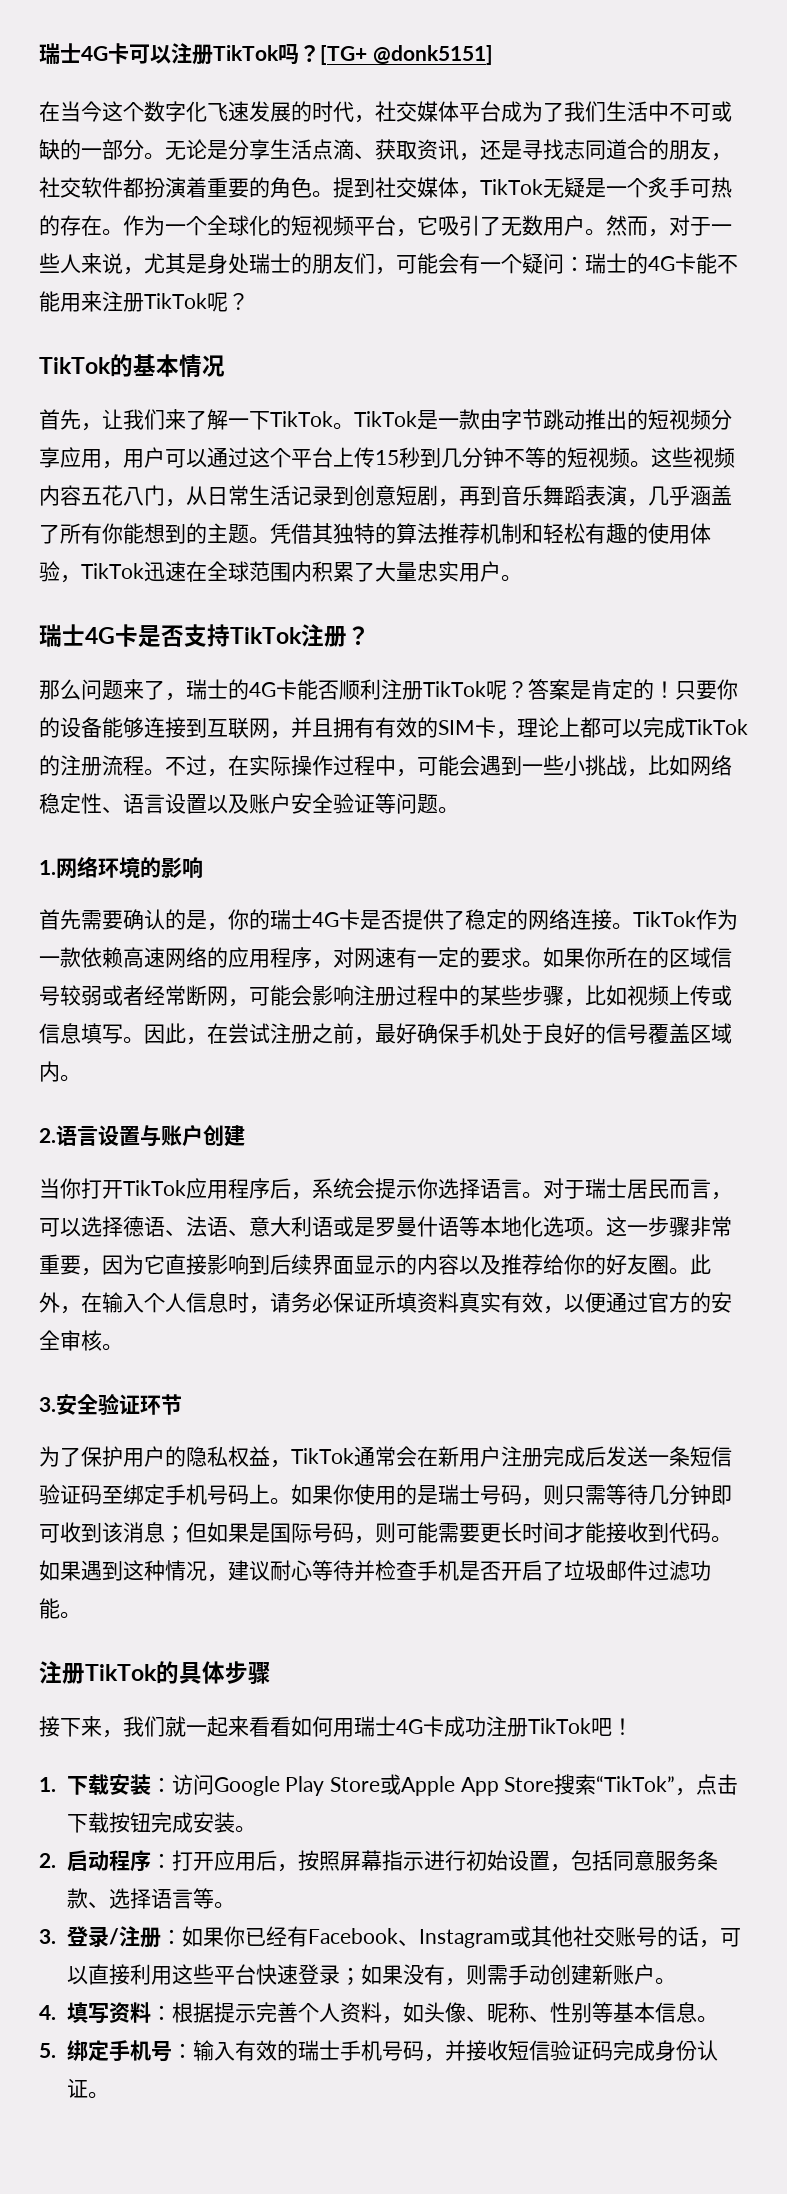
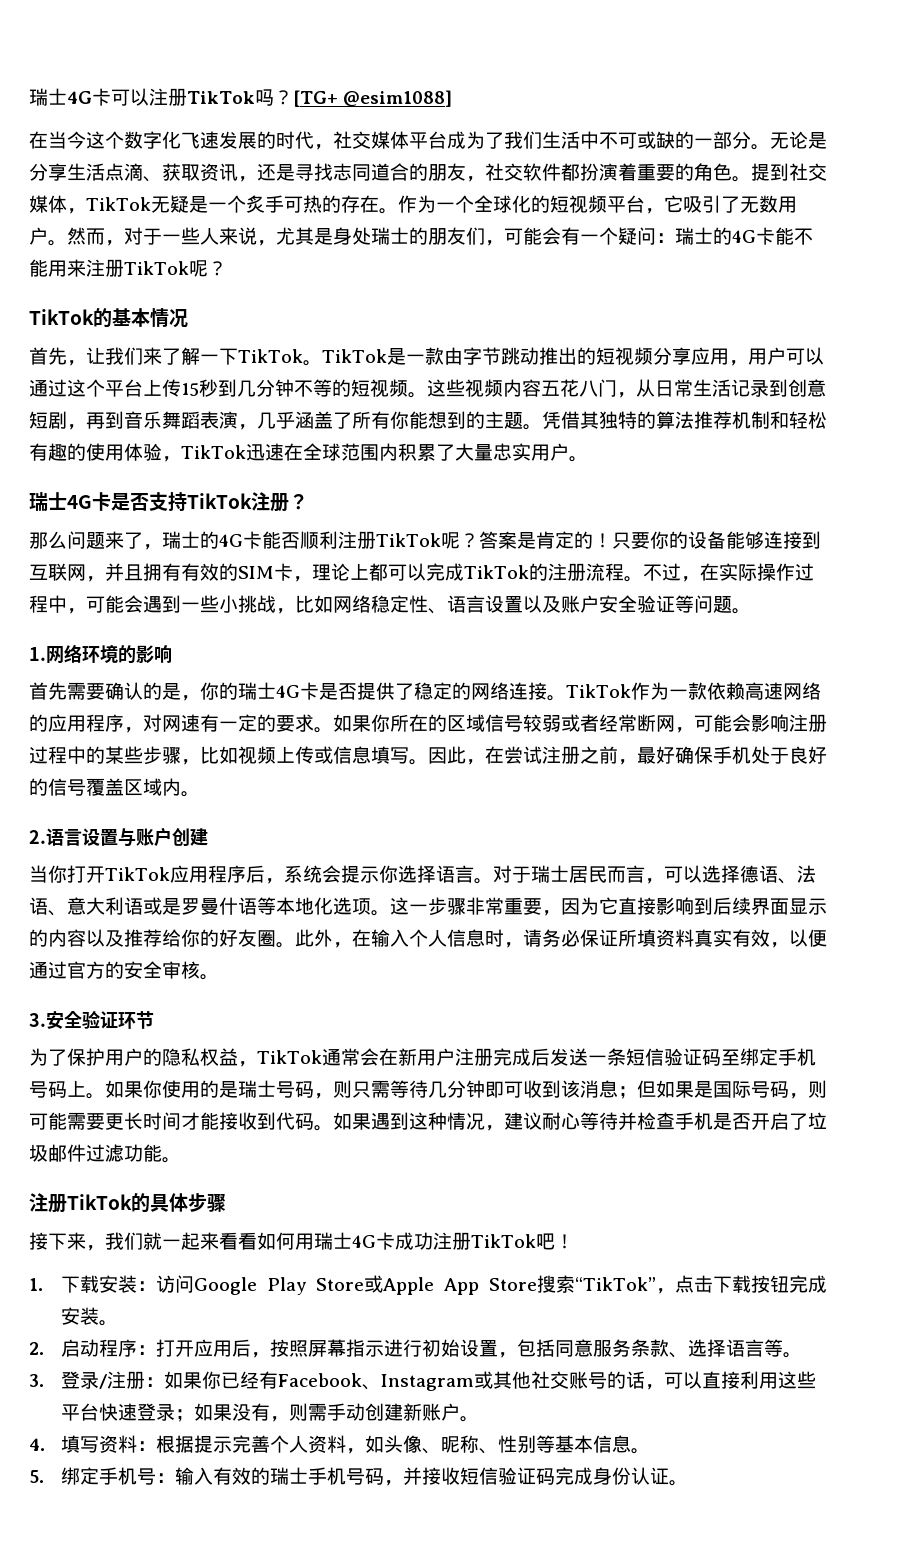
- [TG+ @donk5151]
+ [TG+ @esim1088]

